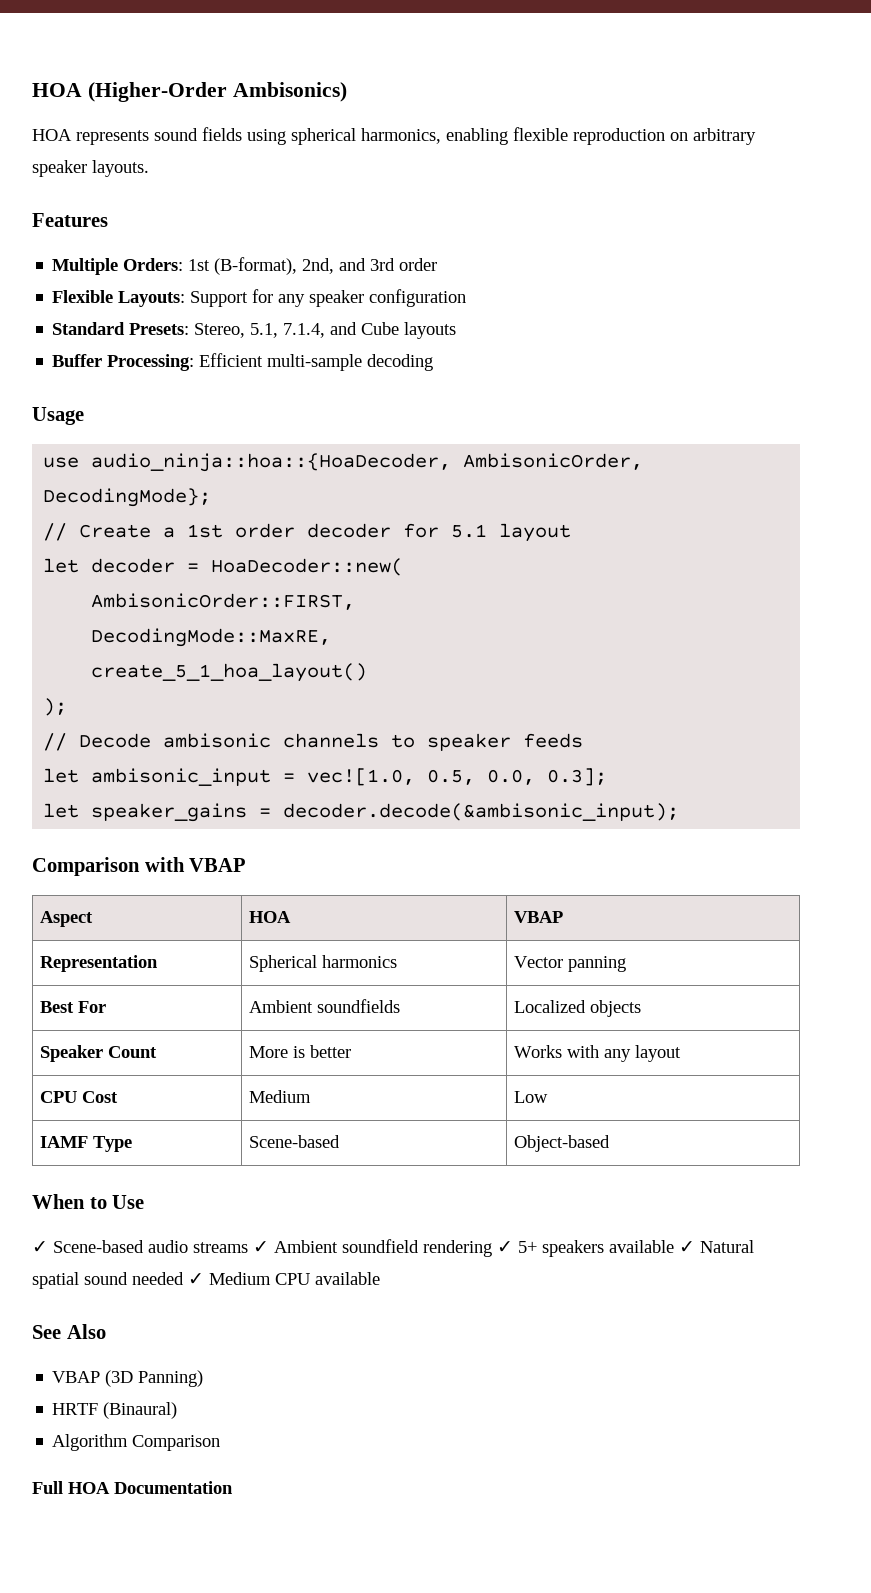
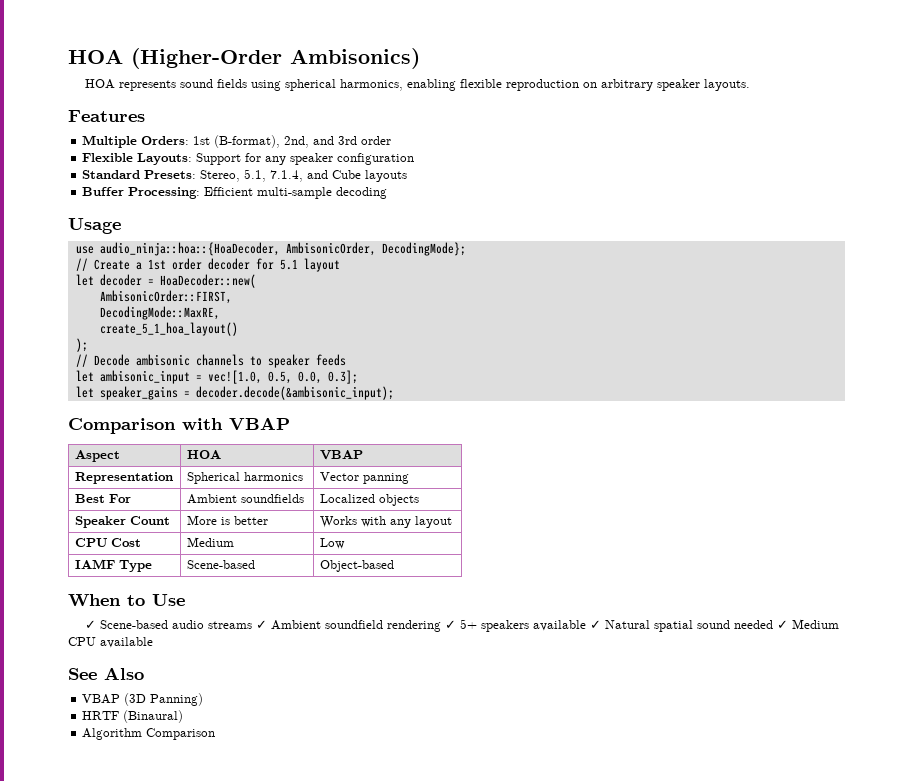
- Full HOA Documentation

